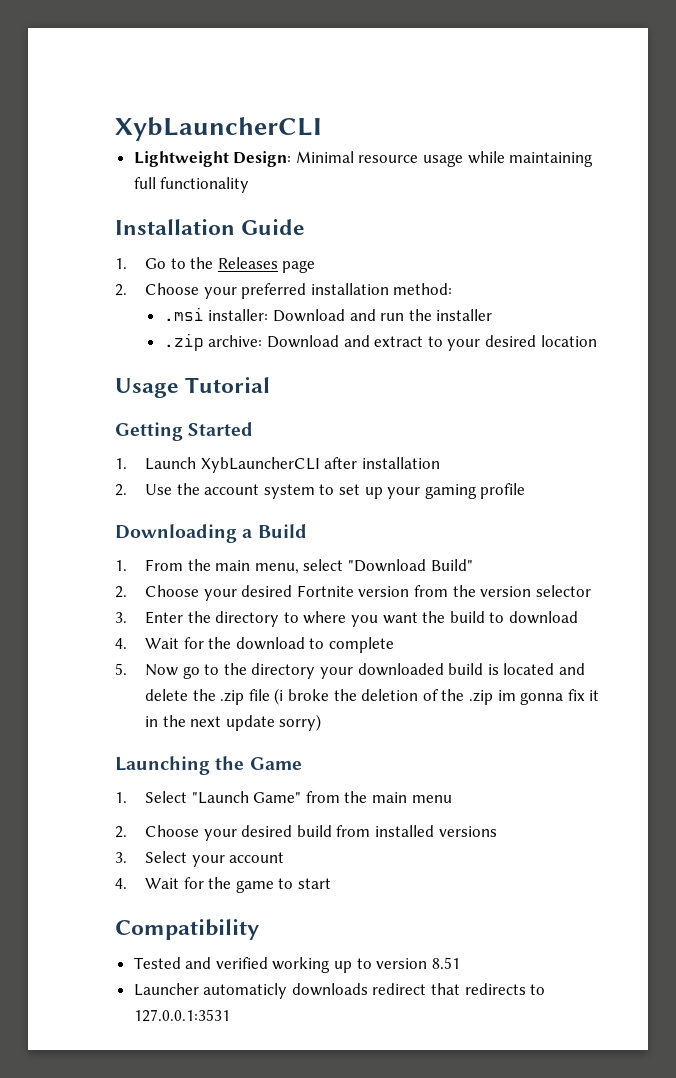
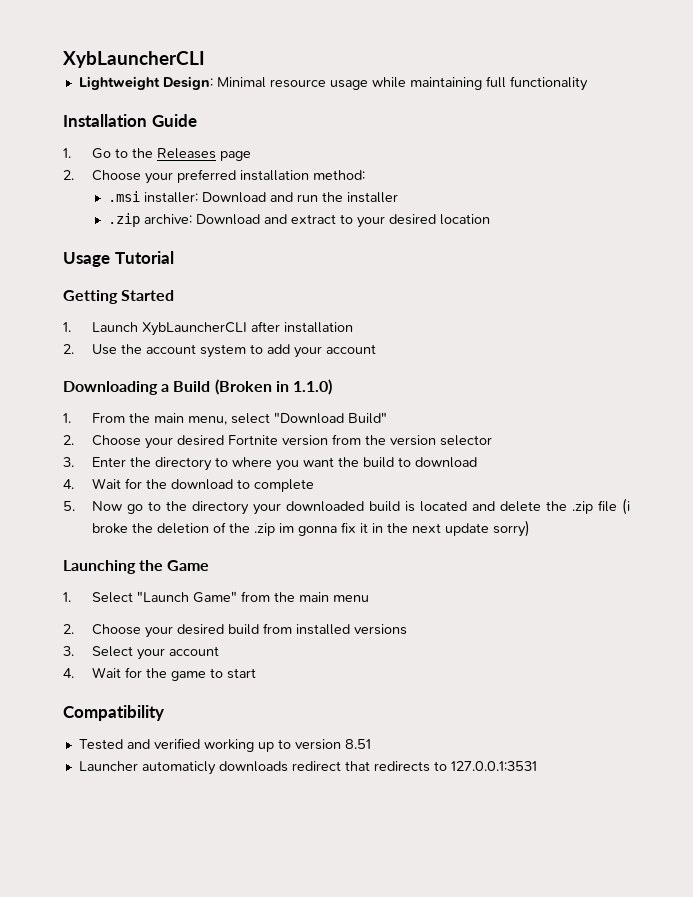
- 2. Use the account system to set up your gaming profile
+ 2. Use the account system to add your account
- Downloading a Build
+ Downloading a Build (Broken in 1.1.0)

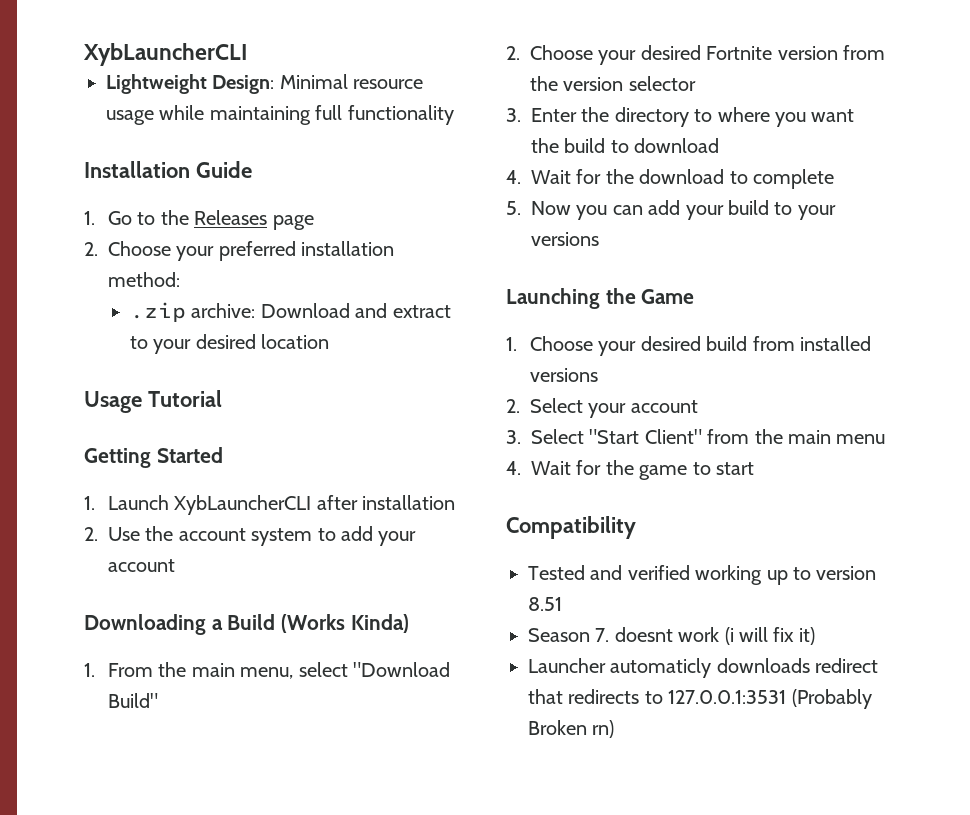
- .msi installer: Download and run the installer
- Downloading a Build (Broken in 1.1.0)
+ Downloading a Build (Works Kinda)
- 5. Now go to the directory your downloaded build is located and delete the .zip file (i broke the deletion of the .zip im gonna fix it in the next update sorry)
+ 5. Now you can add your build to your versions
  Launching the Game
- 1. Select "Launch Game" from the main menu
- 2. Choose your desired build from installed versions
+ 1. Choose your desired build from installed versions
- 3. Select your account
+ 2. Select your account
+ 3. Select "Start Client" from the main menu
+ Season 7. doesnt work (i will fix it)
- Launcher automaticly downloads redirect that redirects to 127.0.0.1:3531
+ Launcher automaticly downloads redirect that redirects to 127.0.0.1:3531 (Probably Broken rn)

